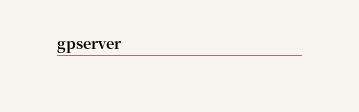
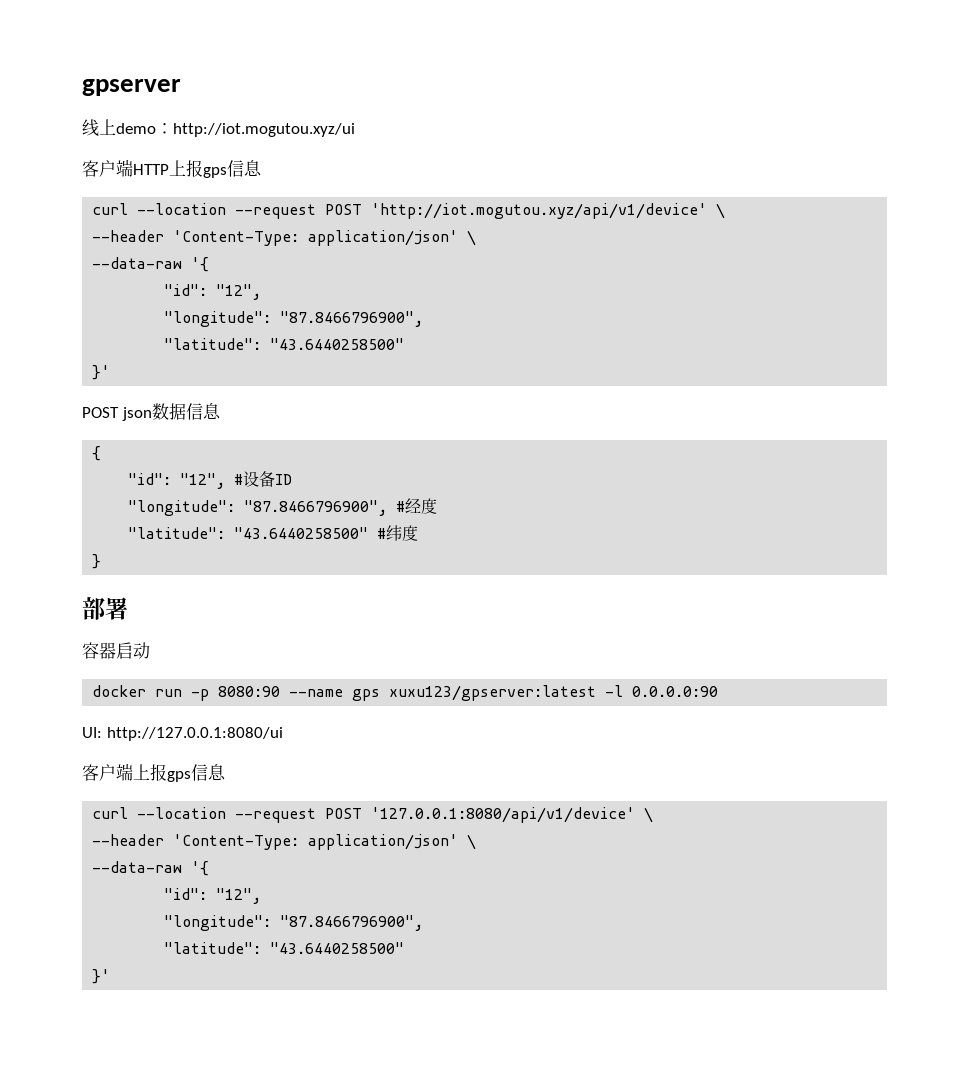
+ 线上demo：http://iot.mogutou.xyz/ui
+ 客户端HTTP上报gps信息
+ curl --location --request POST 'http://iot.mogutou.xyz/api/v1/device' \
+ --header 'Content-Type: application/json' \
+ --data-raw '{
+ "id": "12",
+ "longitude": "87.8466796900",
+ "latitude": "43.6440258500"
+ }'
+ POST json数据信息
+ {
+ "id": "12", #设备ID
+ "longitude": "87.8466796900", #经度
+ "latitude": "43.6440258500" #纬度
+ }
+ 部署
+ 容器启动
+ docker run -p 8080:90 --name gps xuxu123/gpserver:latest -l 0.0.0.0:90
+ UI: http://127.0.0.1:8080/ui
+ 客户端上报gps信息
+ curl --location --request POST '127.0.0.1:8080/api/v1/device' \
+ --header 'Content-Type: application/json' \
+ --data-raw '{
+ "id": "12",
+ "longitude": "87.8466796900",
+ "latitude": "43.6440258500"
+ }'

